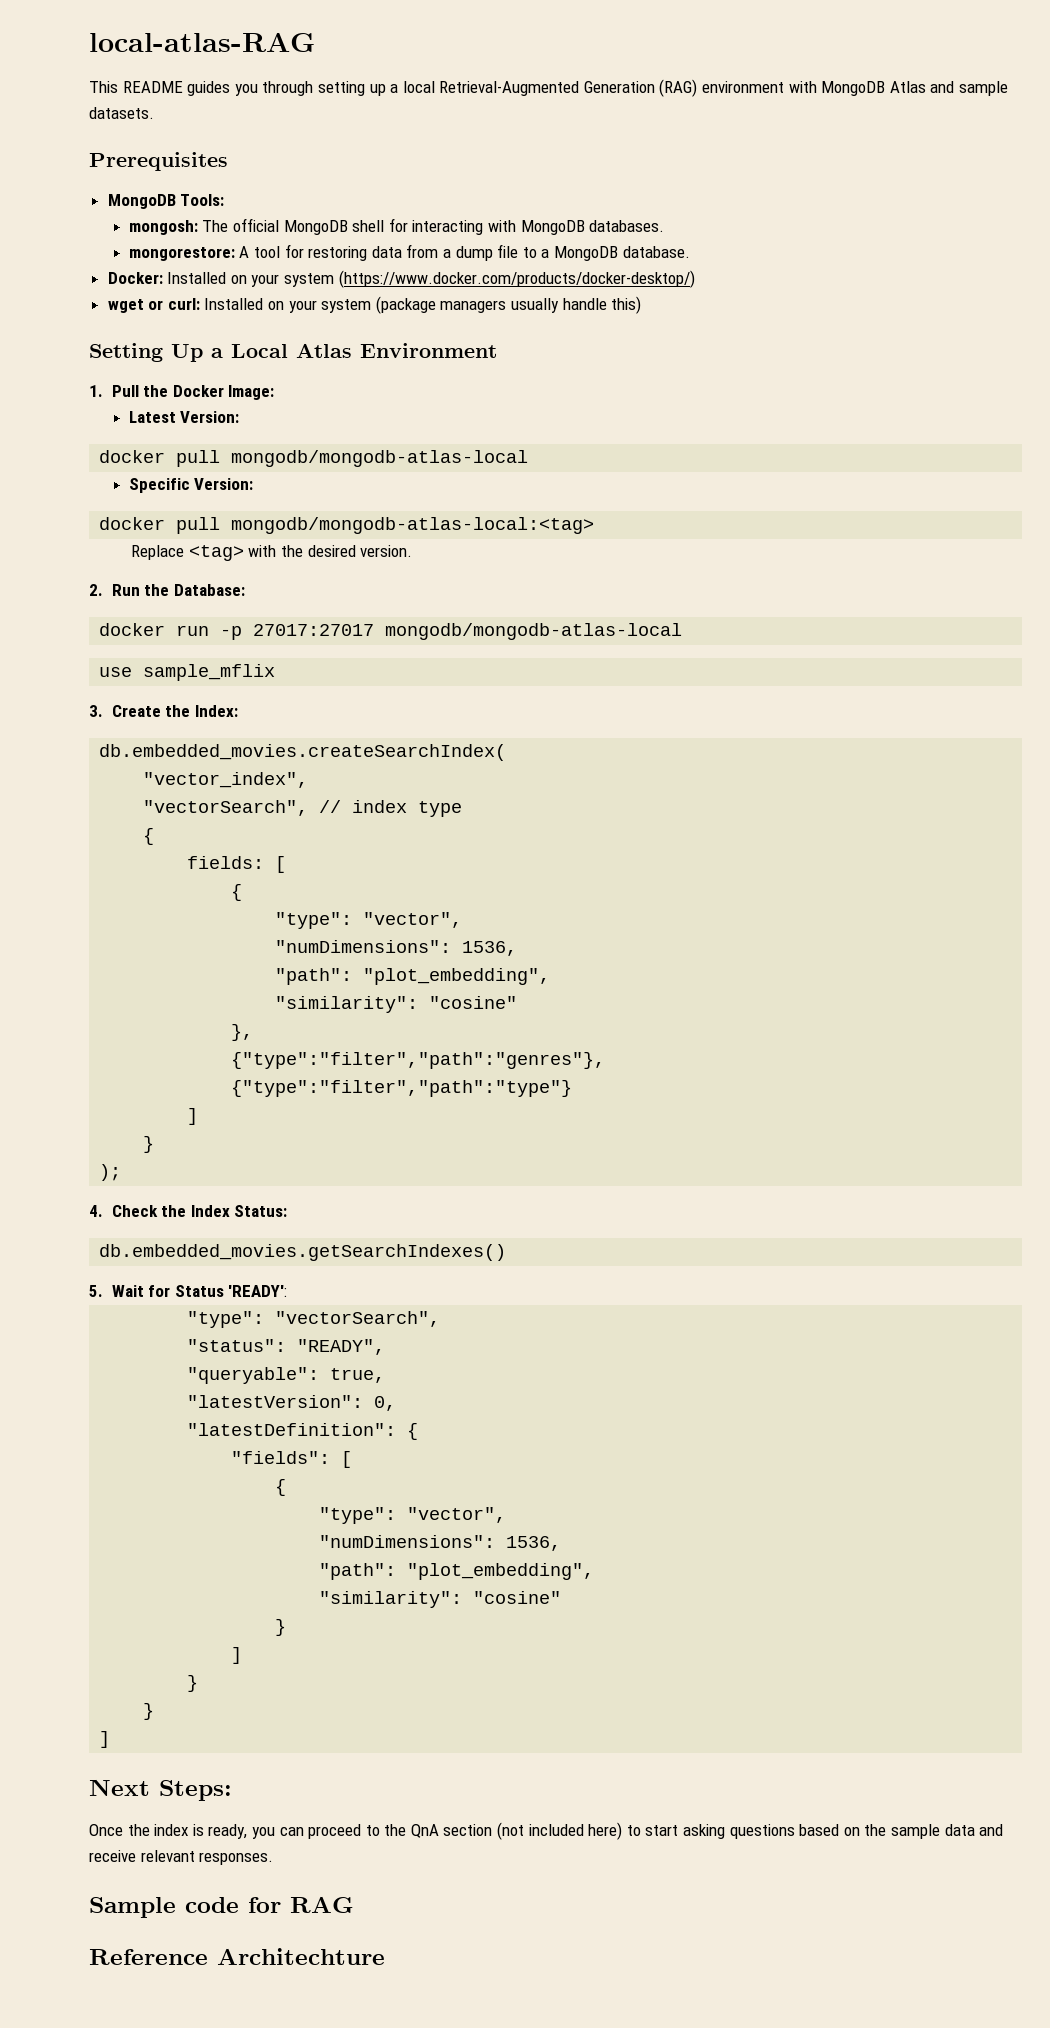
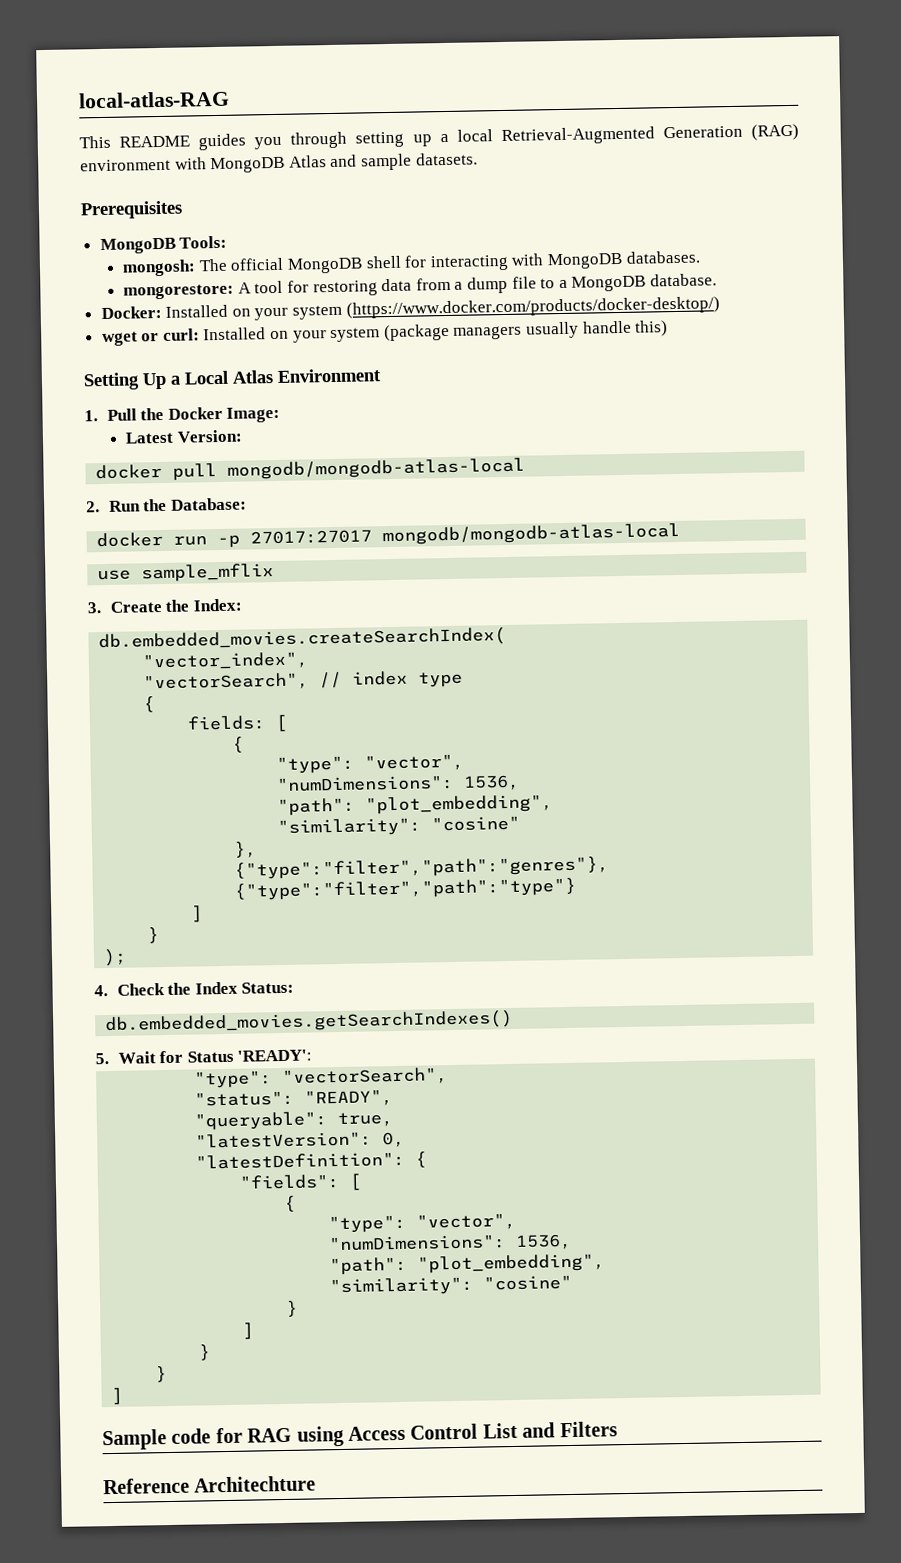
- Specific Version:
- docker pull mongodb/mongodb-atlas-local:<tag>
- Replace <tag> with the desired version.
- Next Steps:
- Once the index is ready, you can proceed to the QnA section (not included here) to start asking questions based on the sample data and receive relevant responses.
- Sample code for RAG
+ Sample code for RAG using Access Control List and Filters

